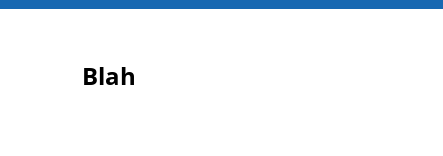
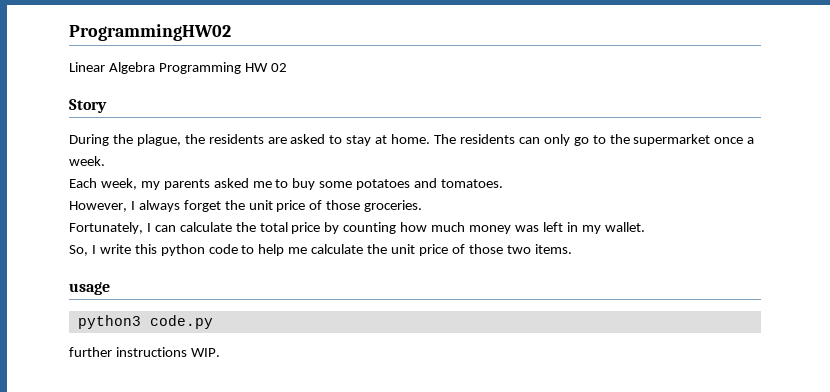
- Blah
+ ProgrammingHW02
+ Linear Algebra Programming HW 02
+ Story
+ During the plague, the residents are asked to stay at home. The residents can only go to the supermarket once a week.
+ Each week, my parents asked me to buy some potatoes and tomatoes.
+ However, I always forget the unit price of those groceries.
+ Fortunately, I can calculate the total price by counting how much money was left in my wallet.
+ So, I write this python code to help me calculate the unit price of those two items.
+ usage
+ python3 code.py
+ further instructions WIP.

